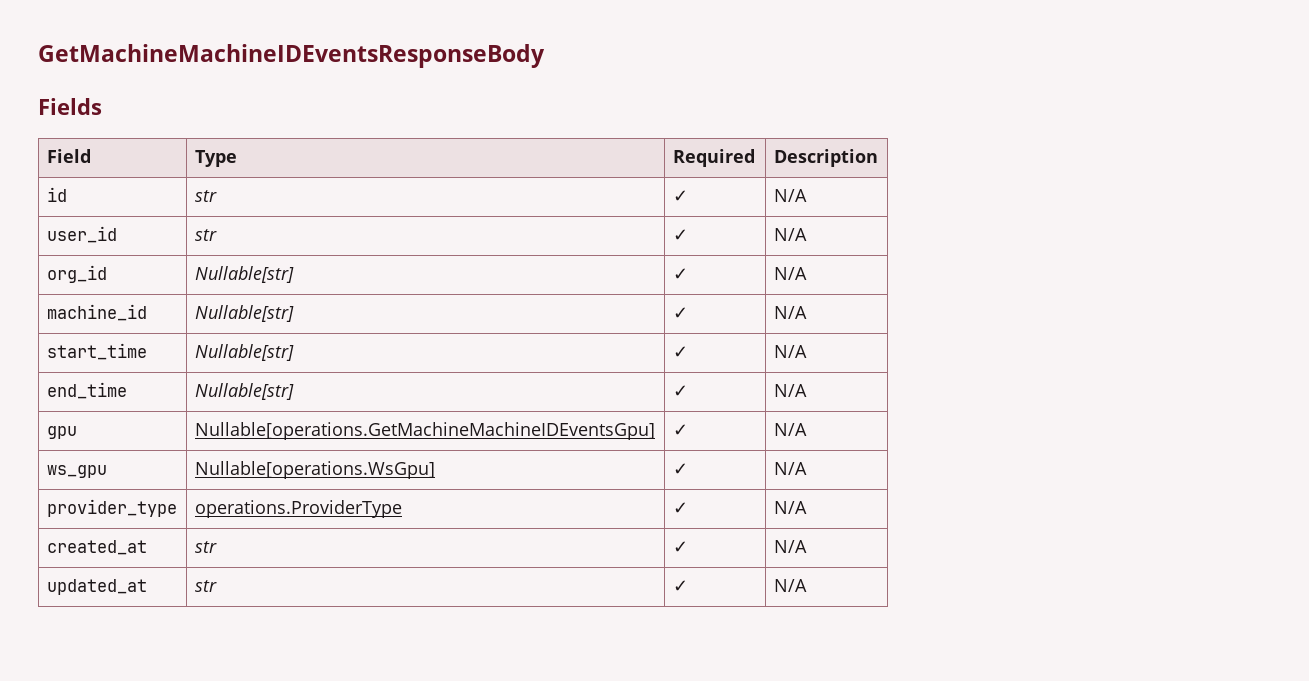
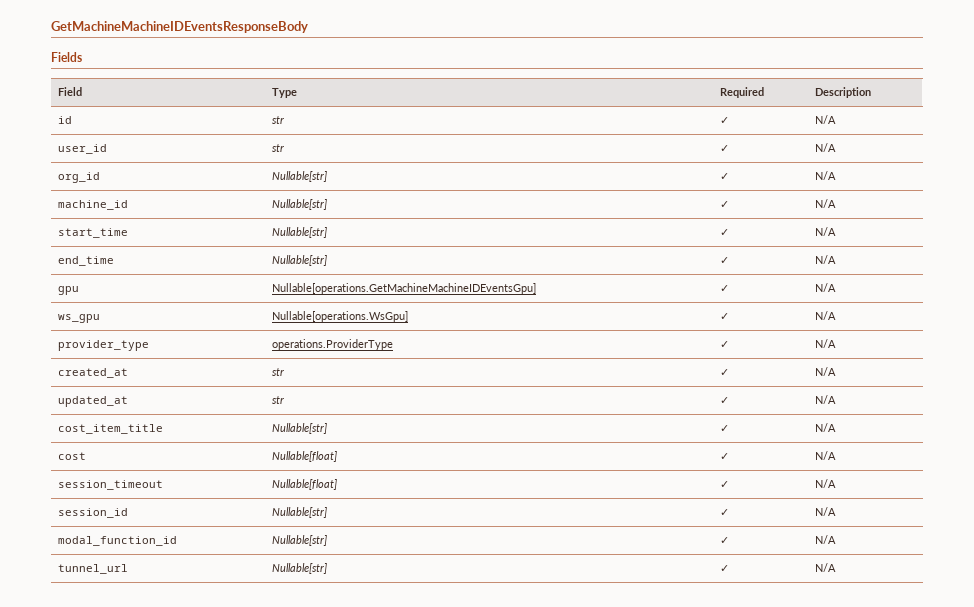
+ cost_item_title | Nullable[str] | ✓ | N/A
+ cost | Nullable[float] | ✓ | N/A
+ session_timeout | Nullable[float] | ✓ | N/A
+ session_id | Nullable[str] | ✓ | N/A
+ modal_function_id | Nullable[str] | ✓ | N/A
+ tunnel_url | Nullable[str] | ✓ | N/A

